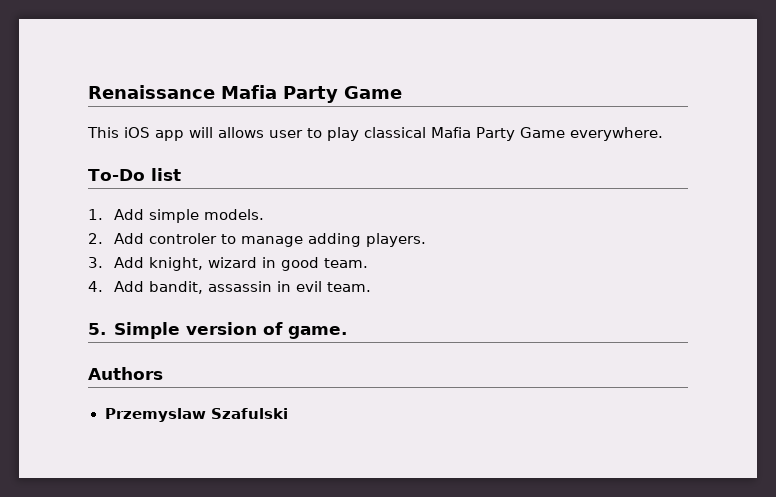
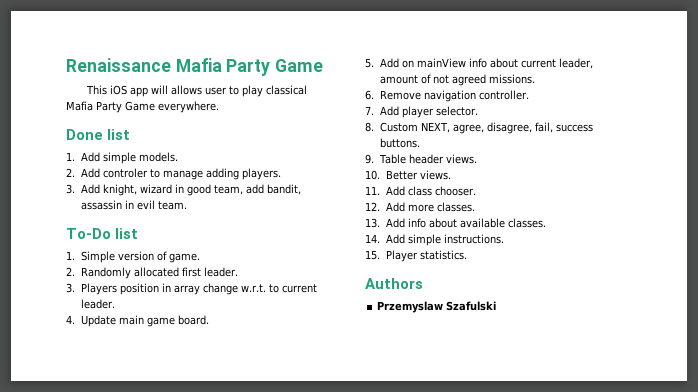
- To-Do list
+ Done list
- 3. Add knight, wizard in good team.
- 4. Add bandit, assassin in evil team.
+ 3. Add knight, wizard in good team, add bandit, assassin in evil team.
- 5. Simple version of game.
+ To-Do list
+ 1. Simple version of game.
+ 2. Randomly allocated first leader.
+ 3. Players position in array change w.r.t. to current leader.
+ 4. Update main game board.
+ 5. Add on mainView info about current leader, amount of not agreed missions.
+ 6. Remove navigation controller.
+ 7. Add player selector.
+ 8. Custom NEXT, agree, disagree, fail, success buttons.
+ 9. Table header views.
+ 10. Better views.
+ 11. Add class chooser.
+ 12. Add more classes.
+ 13. Add info about available classes.
+ 14. Add simple instructions.
+ 15. Player statistics.

